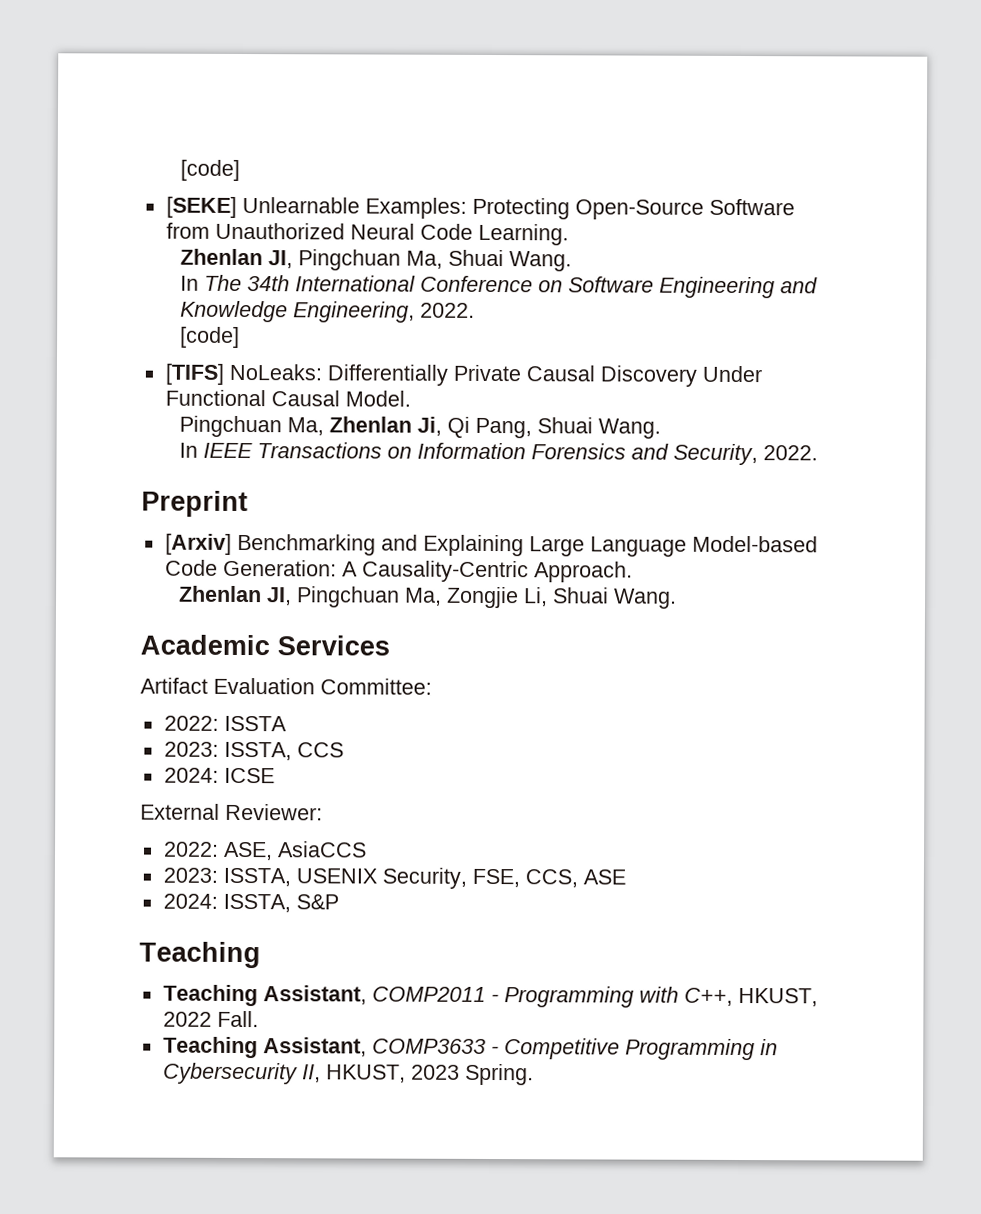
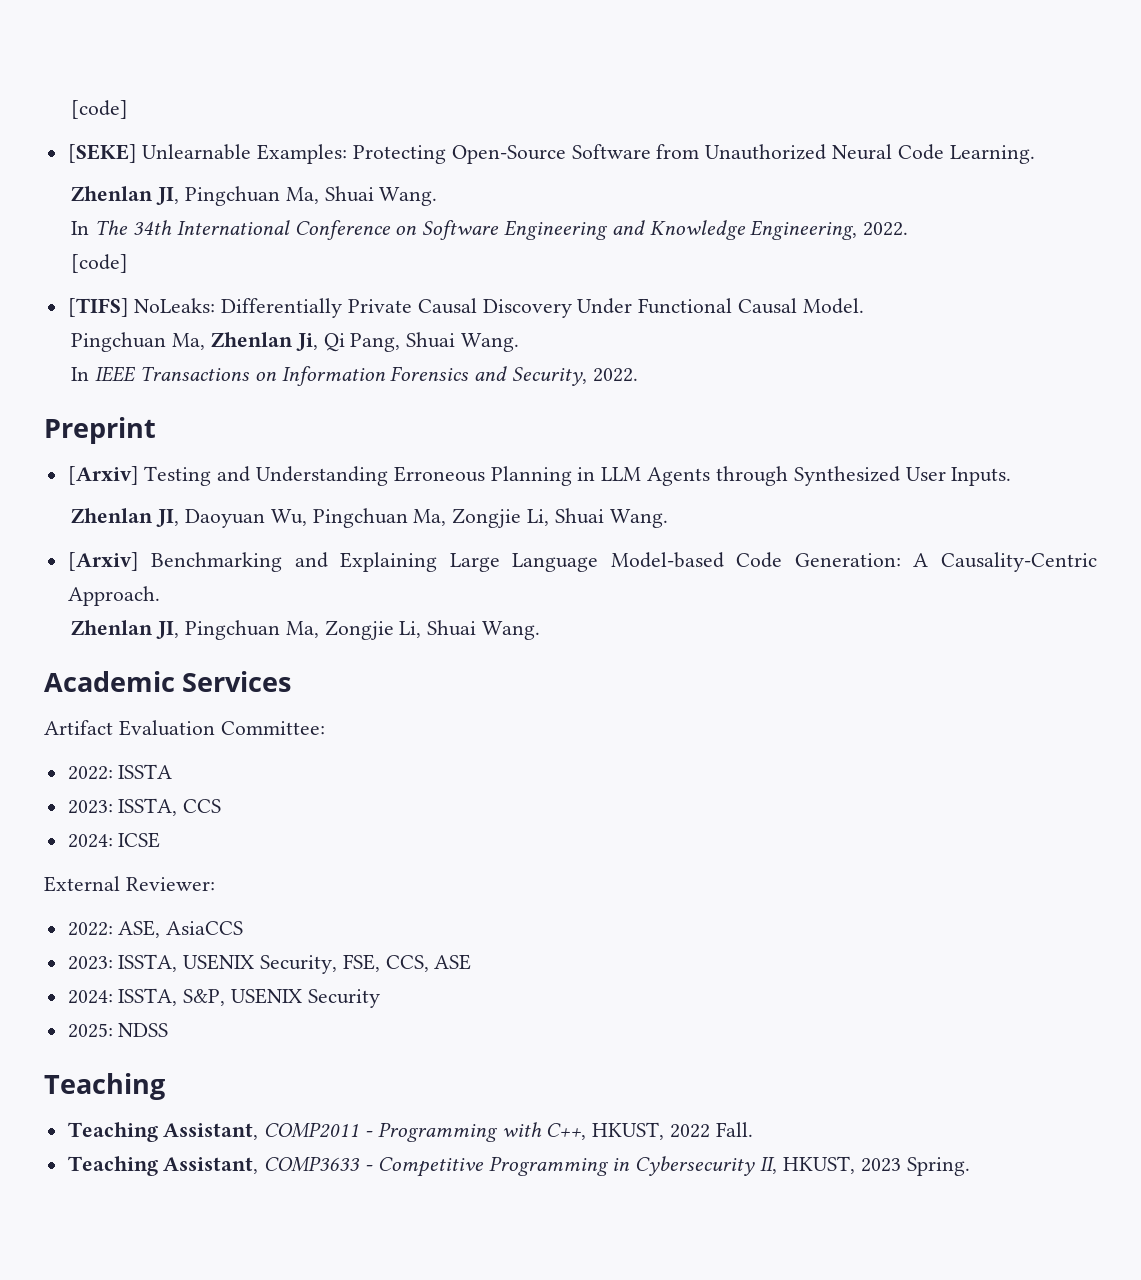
+ [Arxiv] Testing and Understanding Erroneous Planning in LLM Agents through Synthesized User Inputs.
+ Zhenlan JI, Daoyuan Wu, Pingchuan Ma, Zongjie Li, Shuai Wang.
- 2024: ISSTA, S&P
+ 2024: ISSTA, S&P, USENIX Security
+ 2025: NDSS

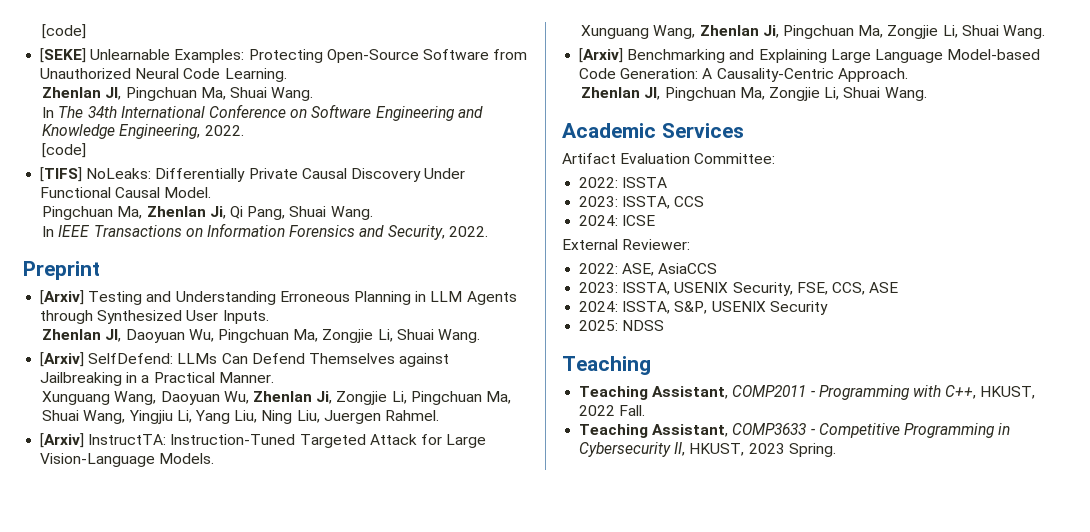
+ [Arxiv] SelfDefend: LLMs Can Defend Themselves against Jailbreaking in a Practical Manner.
+ Xunguang Wang, Daoyuan Wu, Zhenlan Ji, Zongjie Li, Pingchuan Ma, Shuai Wang, Yingjiu Li, Yang Liu, Ning Liu, Juergen Rahmel.
+ [Arxiv] InstructTA: Instruction-Tuned Targeted Attack for Large Vision-Language Models.
+ Xunguang Wang, Zhenlan Ji, Pingchuan Ma, Zongjie Li, Shuai Wang.

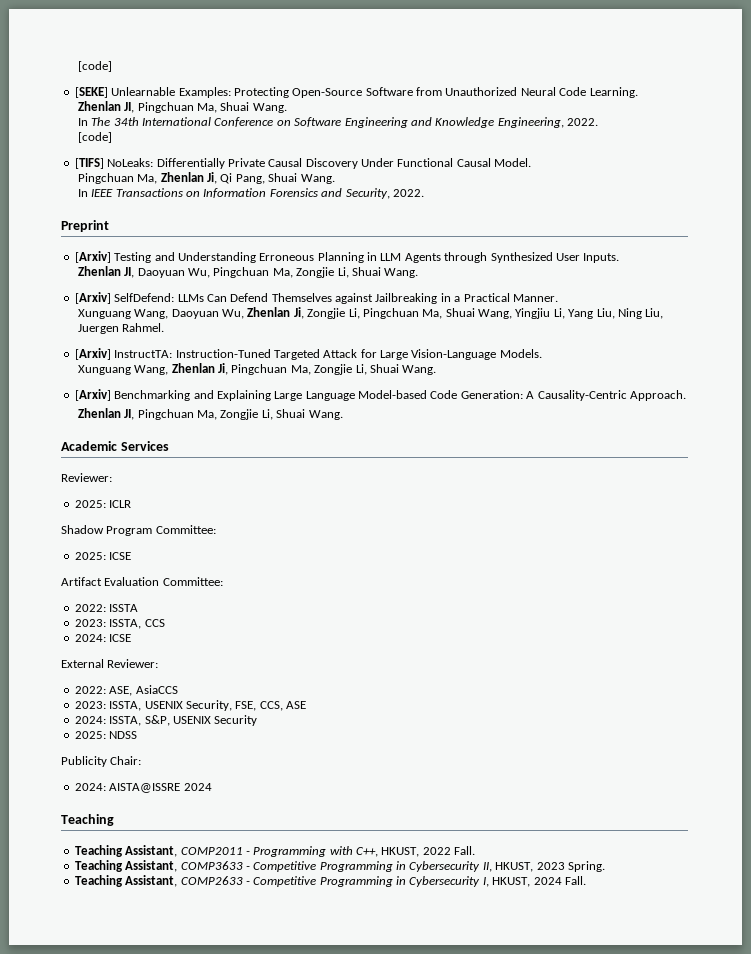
  Academic Services
+ Reviewer:
+ 2025: ICLR
+ Shadow Program Committee:
+ 2025: ICSE
+ Publicity Chair:
+ 2024: AISTA@ISSRE 2024
+ Teaching Assistant, COMP2633 - Competitive Programming in Cybersecurity I, HKUST, 2024 Fall.

